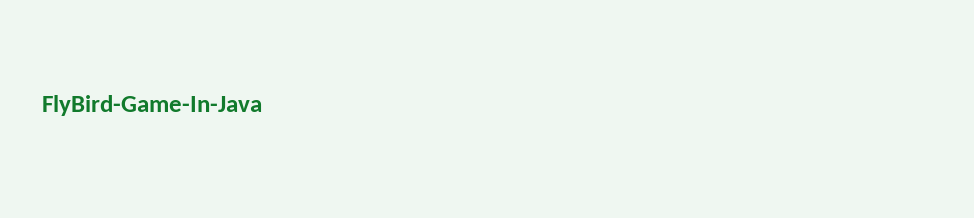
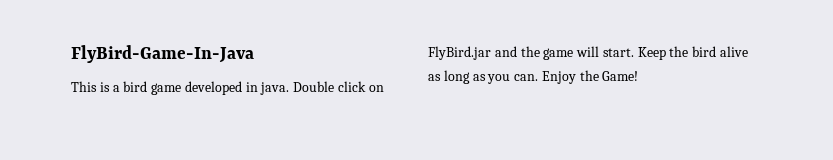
+ This is a bird game developed in java. Double click on FlyBird.jar and the game will start. Keep the bird alive as long as you can. Enjoy the Game!

